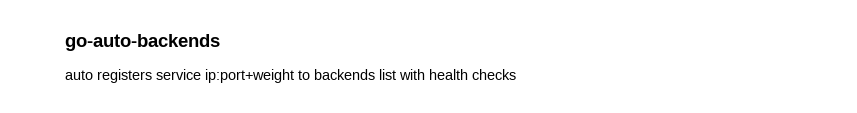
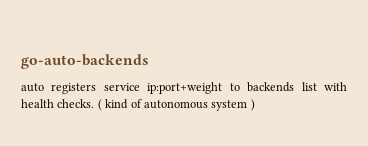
- auto registers service ip:port+weight to backends list with health checks
+ auto registers service ip:port+weight to backends list with health checks. ( kind of autonomous system )

